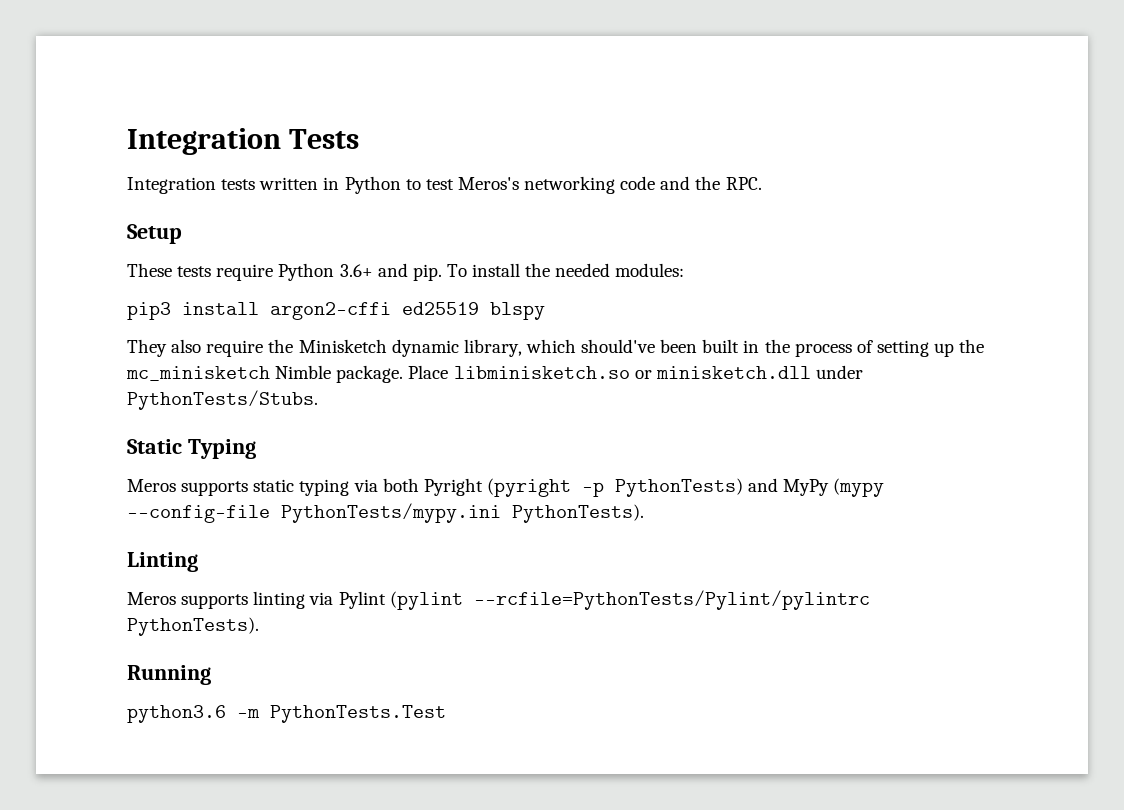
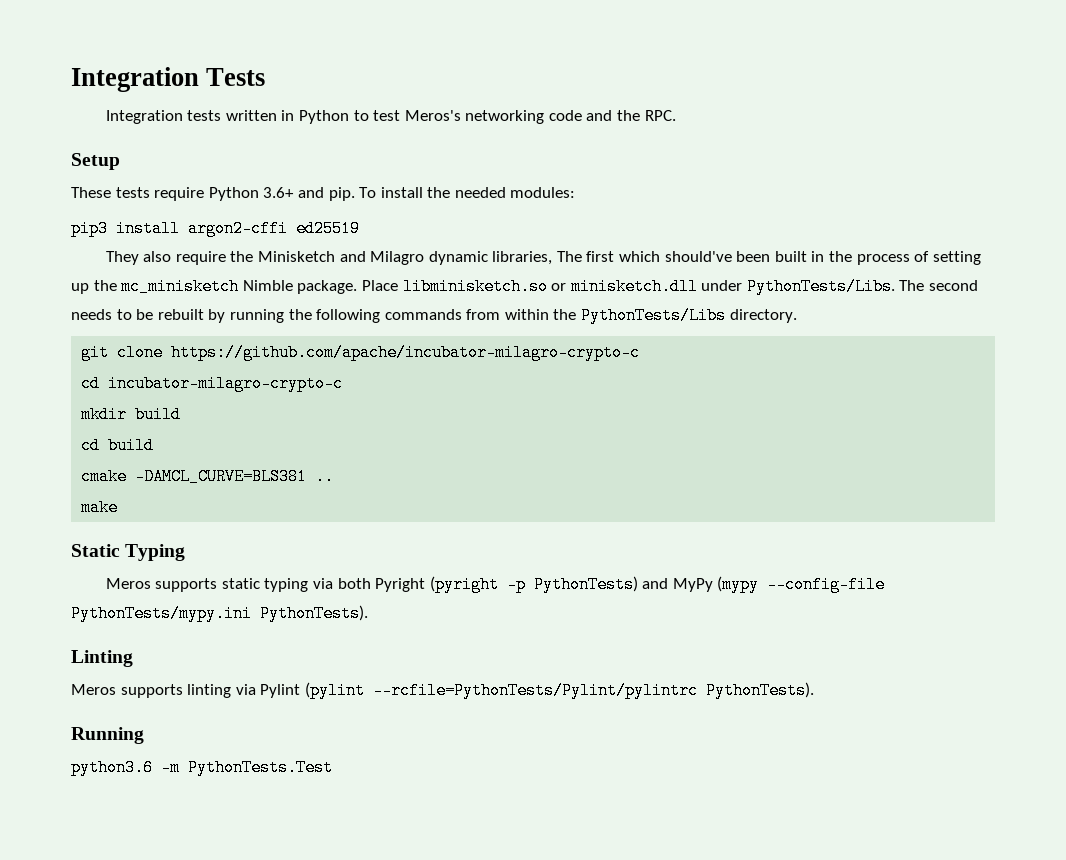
- pip3 install argon2-cffi ed25519 blspy
+ pip3 install argon2-cffi ed25519
- They also require the Minisketch dynamic library, which should've been built in the process of setting up the mc_minisketch Nimble package.
+ They also require the Minisketch and Milagro dynamic libraries, The first which should've been built in the process of setting up the mc_minisketch Nimble package.
- Place libminisketch.so or minisketch.dll under PythonTests/Stubs.
+ Place libminisketch.so or minisketch.dll under PythonTests/Libs. The second needs to be rebuilt by running the following commands from within the PythonTests/Libs directory.
+ git clone https://github.com/apache/incubator-milagro-crypto-c
+ cd incubator-milagro-crypto-c
+ mkdir build
+ cd build
+ cmake -DAMCL_CURVE=BLS381 ..
+ make

